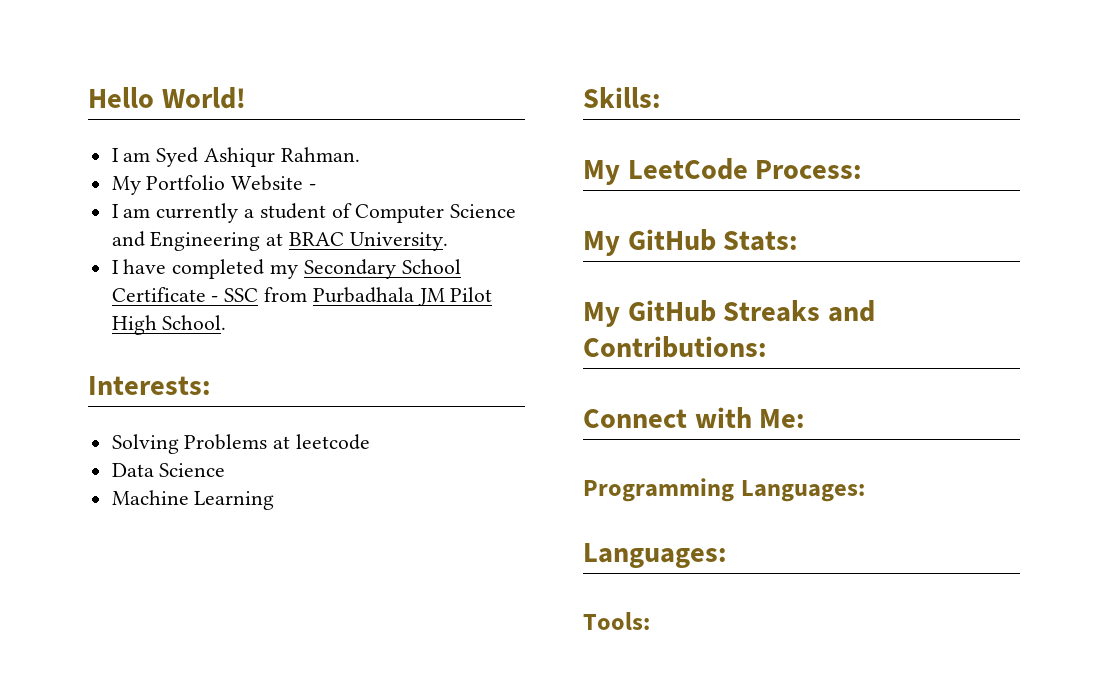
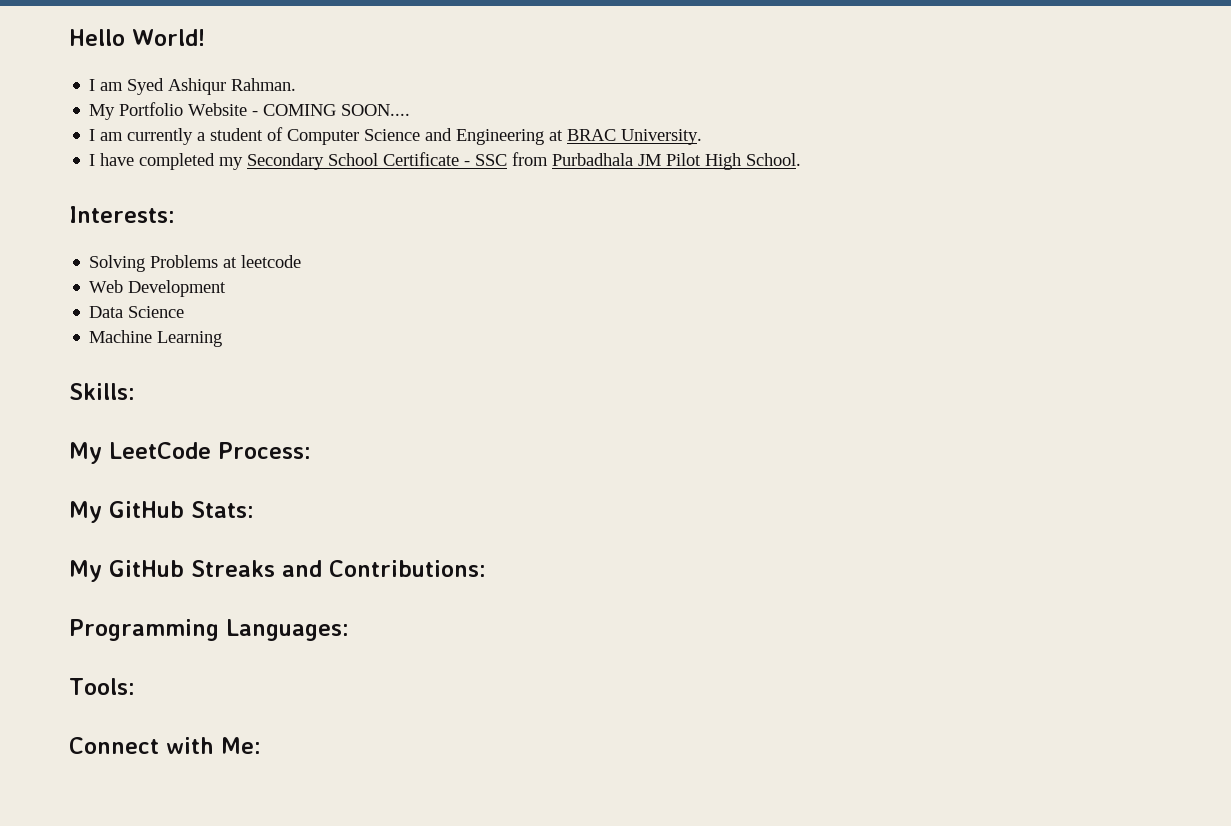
- My Portfolio Website -
+ My Portfolio Website - COMING SOON....
+ Web Development
+ Programming Languages:
+ Tools:
- Programming Languages:
- Languages:
- Tools:

